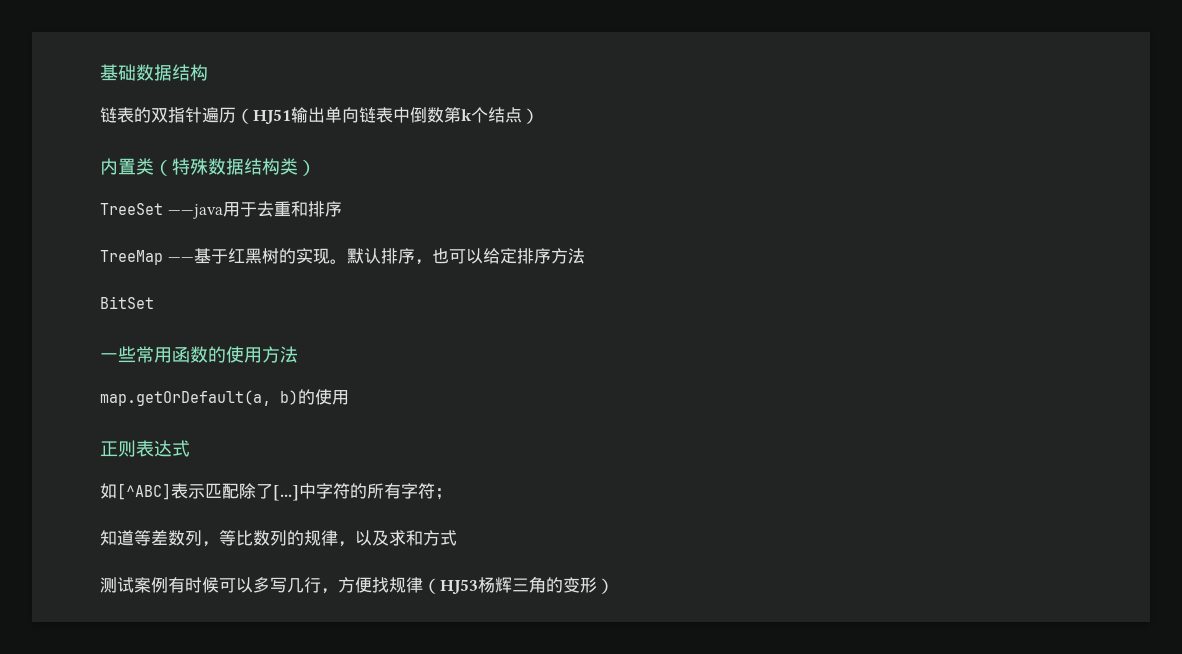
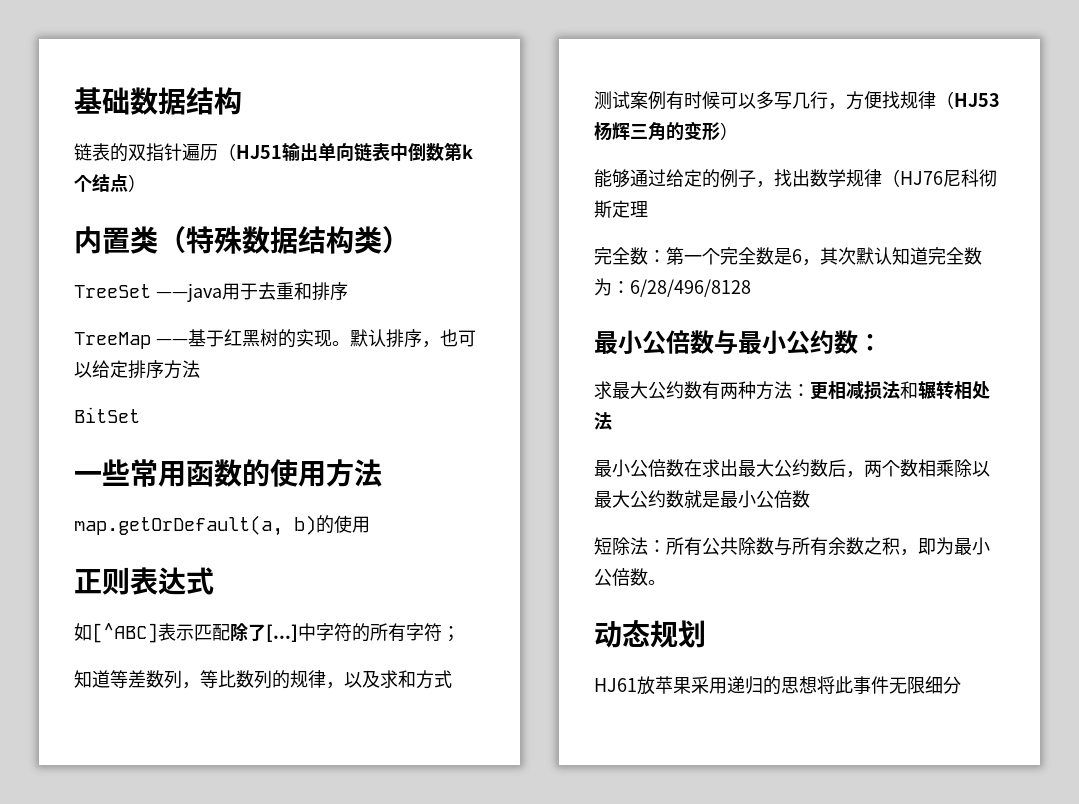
+ 能够通过给定的例子，找出数学规律（HJ76尼科彻斯定理
+ 完全数：第一个完全数是6，其次默认知道完全数为：6/28/496/8128
+ 最小公倍数与最小公约数：
+ 求最大公约数有两种方法：更相减损法和辗转相处法
+ 最小公倍数在求出最大公约数后，两个数相乘除以最大公约数就是最小公倍数
+ 短除法：所有公共除数与所有余数之积，即为最小公倍数。
+ 动态规划
+ HJ61放苹果采用递归的思想将此事件无限细分

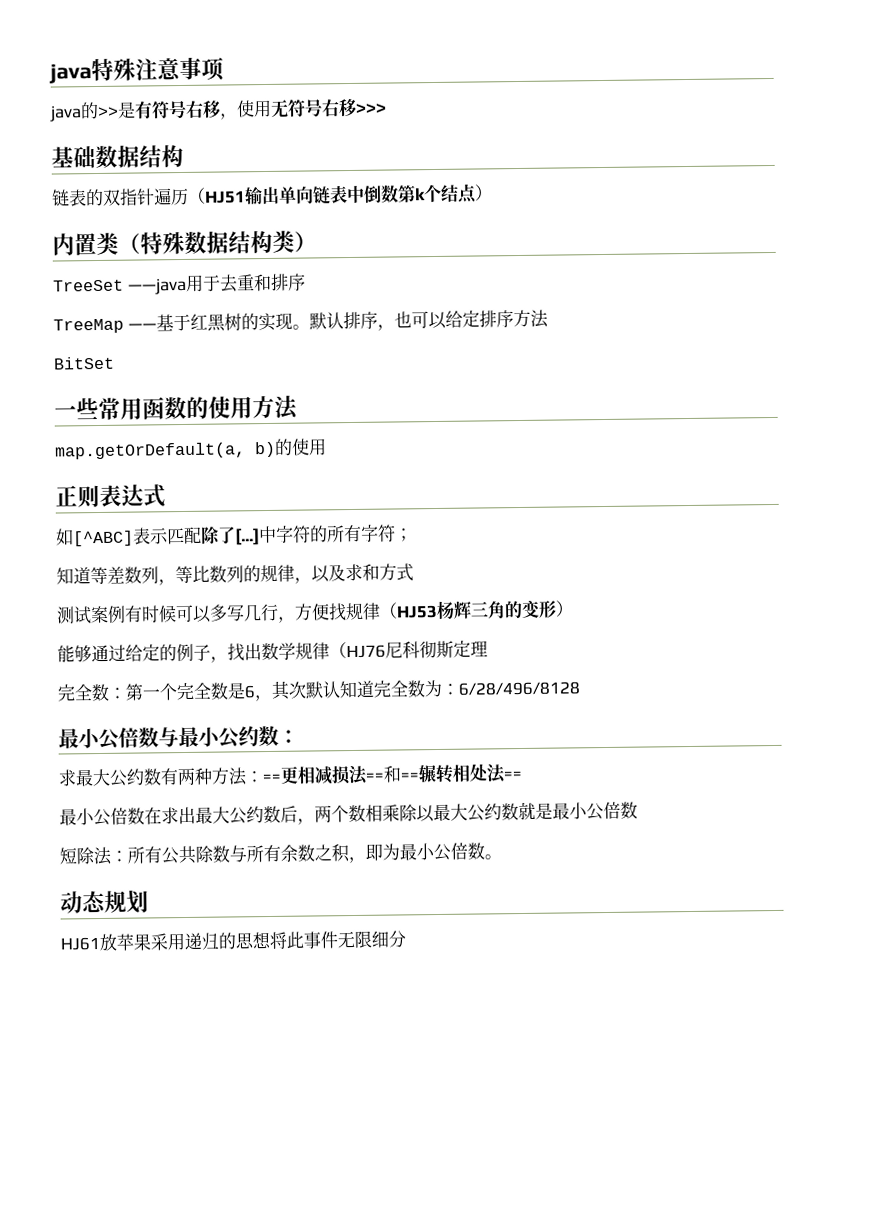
+ java特殊注意事项
+ java的>>是有符号右移，使用无符号右移>>>
- 求最大公约数有两种方法：更相减损法和辗转相处法
+ 求最大公约数有两种方法：==更相减损法==和==辗转相处法==

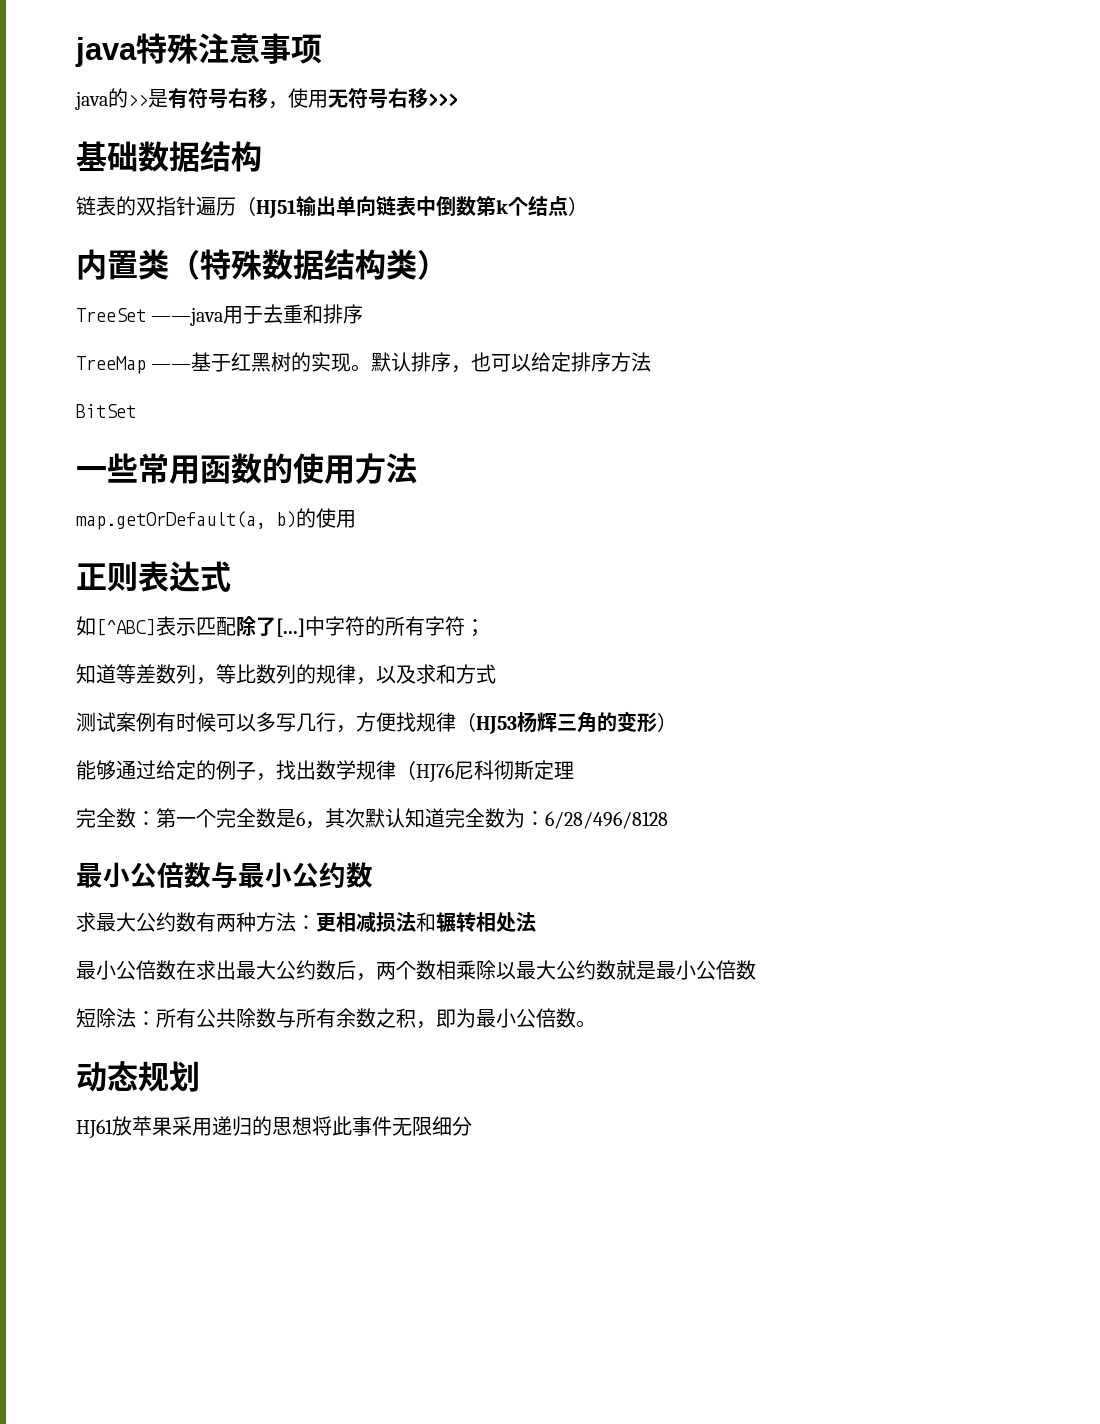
- 最小公倍数与最小公约数：
+ 最小公倍数与最小公约数
- 求最大公约数有两种方法：==更相减损法==和==辗转相处法==
+ 求最大公约数有两种方法：更相减损法和辗转相处法

